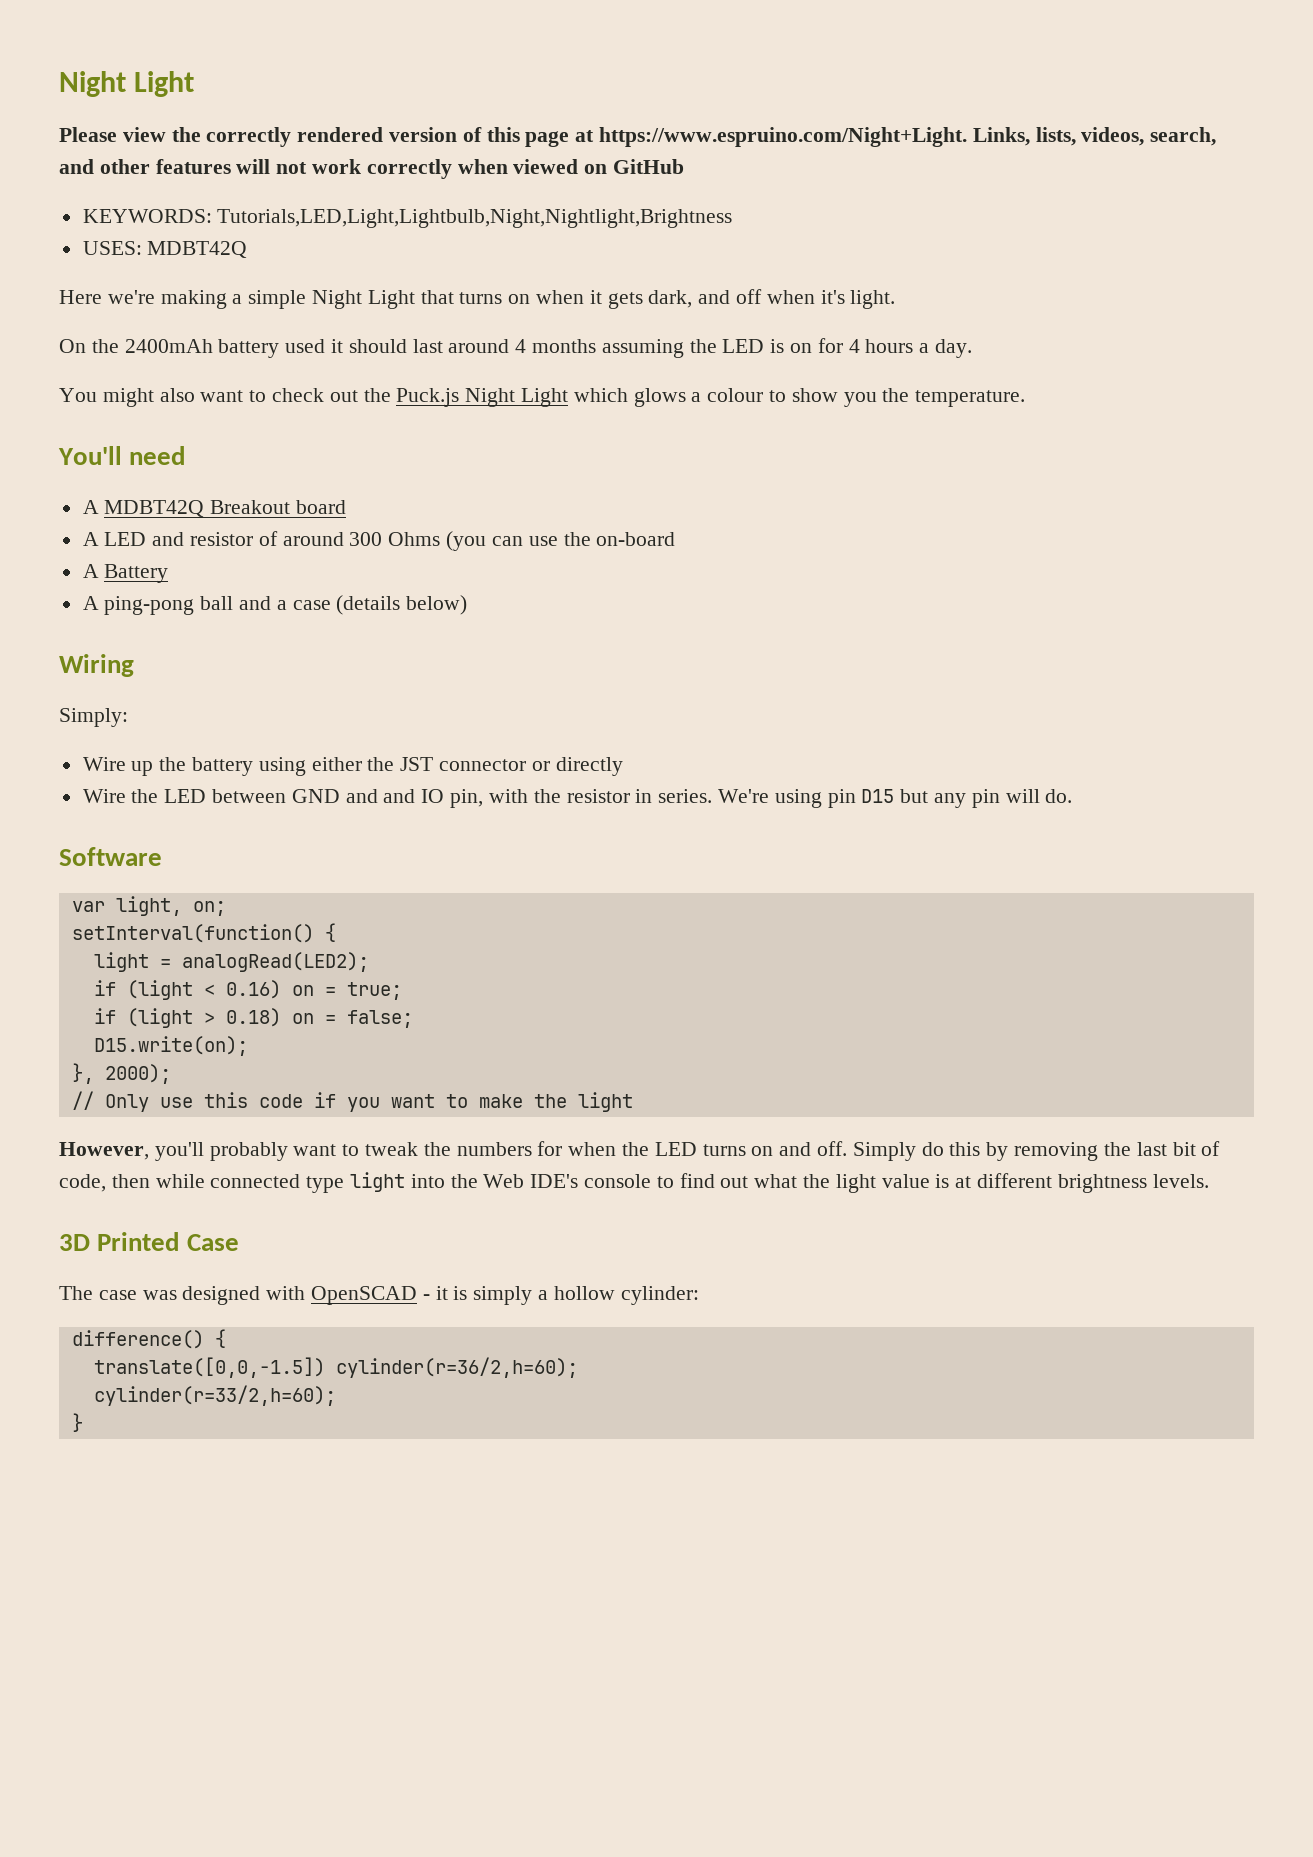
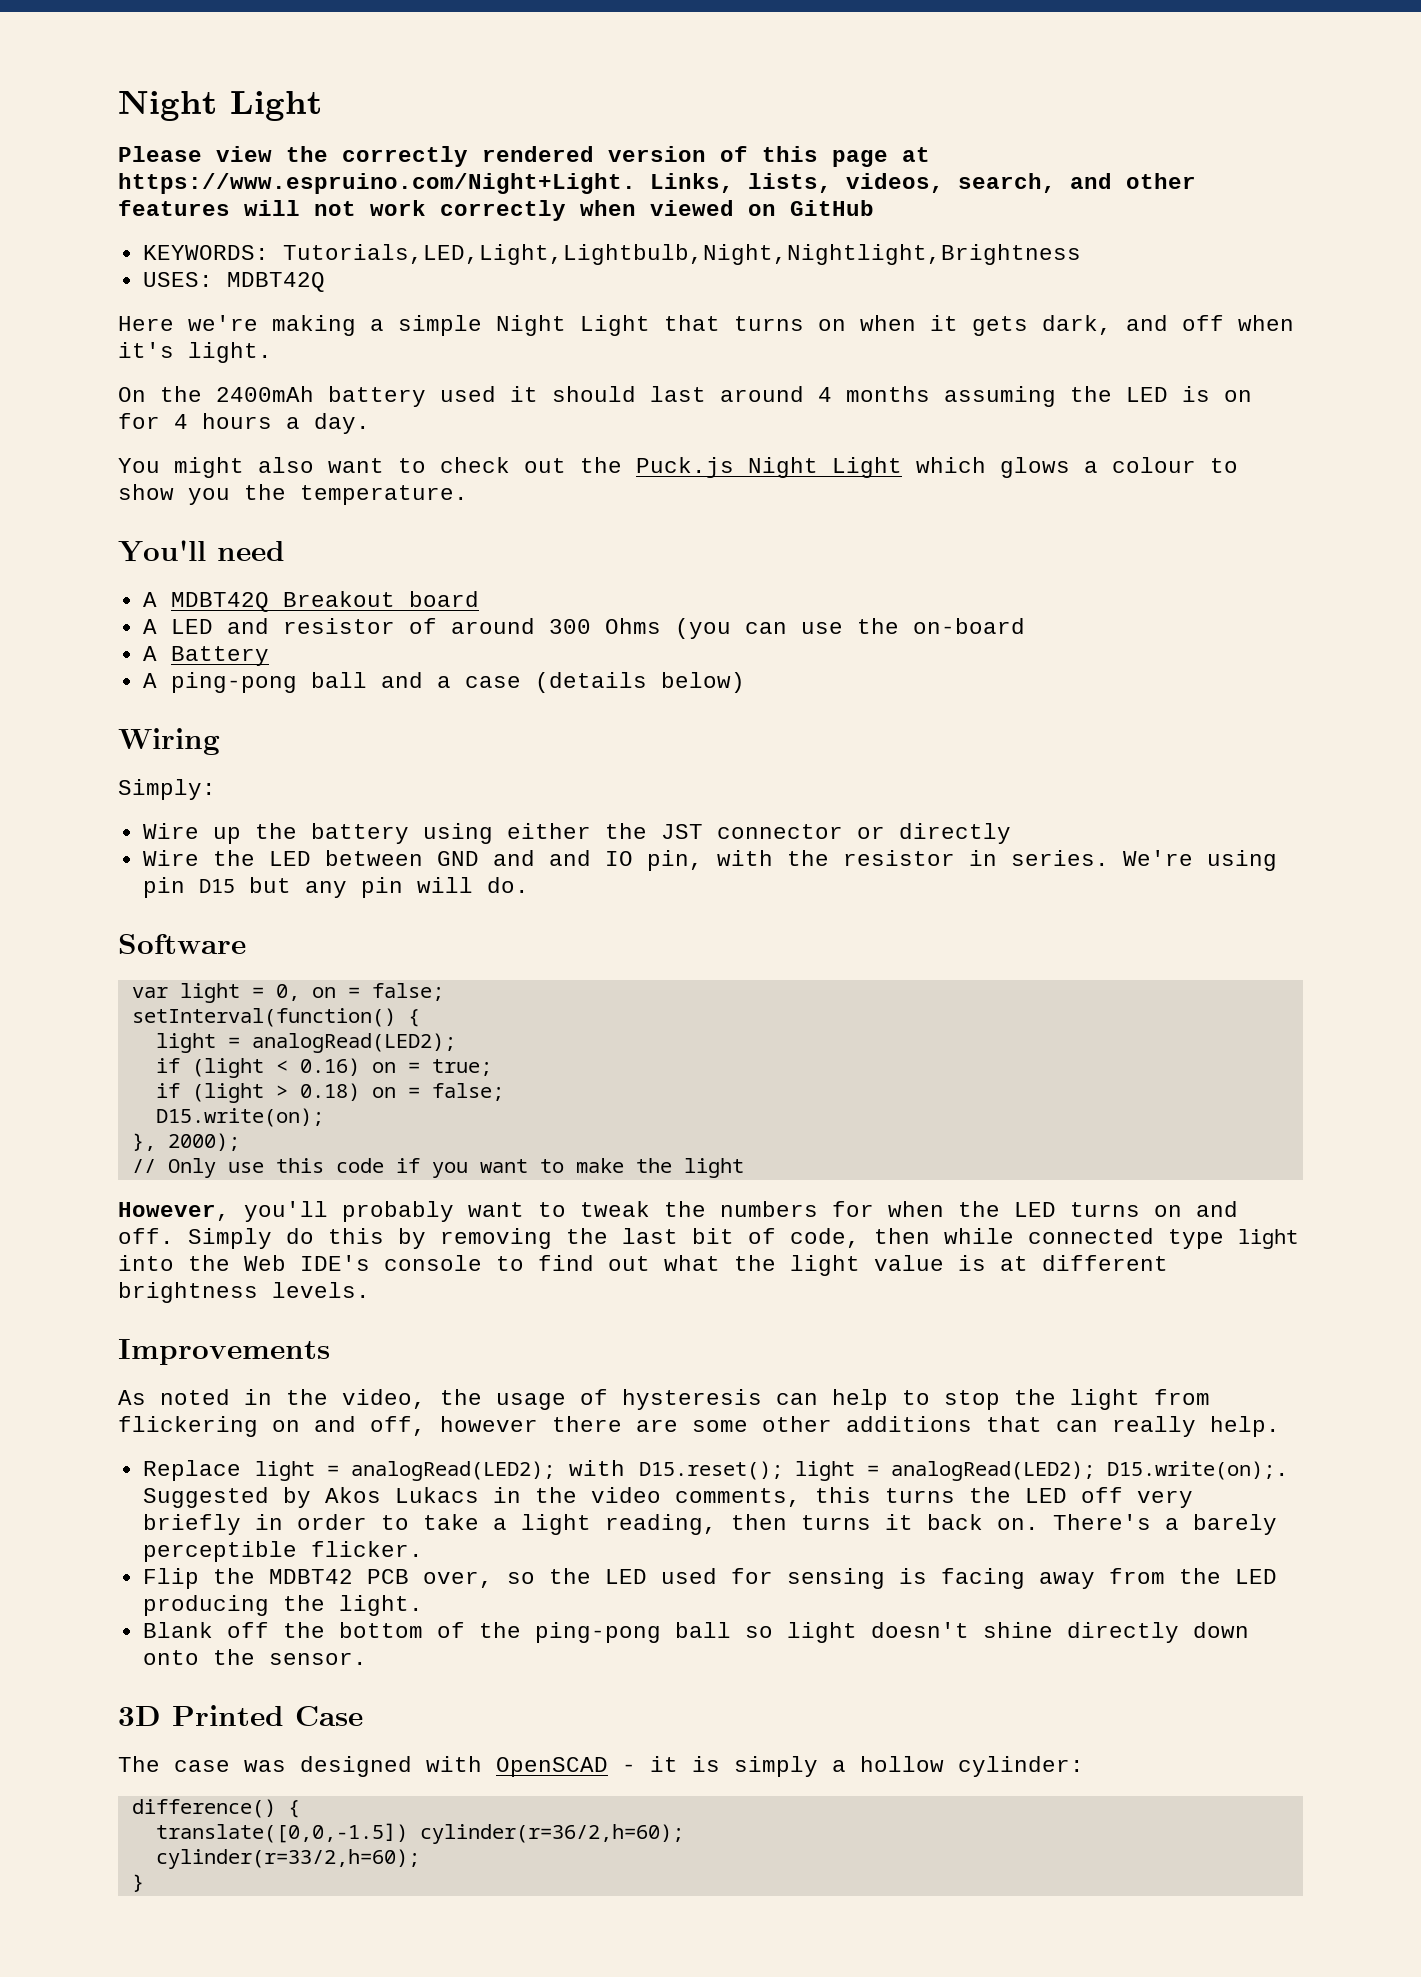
- var light, on;
+ var light = 0, on = false;
+ Improvements
+ As noted in the video, the usage of hysteresis can help to stop the light from flickering on and off, however there are some other additions that can really help.
+ Replace light = analogRead(LED2); with D15.reset(); light = analogRead(LED2); D15.write(on);. Suggested by Akos Lukacs in the video comments, this turns the LED off very briefly in order to take a light reading, then turns it back on. There's a barely perceptible flicker.
+ Flip the MDBT42 PCB over, so the LED used for sensing is facing away from the LED producing the light.
+ Blank off the bottom of the ping-pong ball so light doesn't shine directly down onto the sensor.

